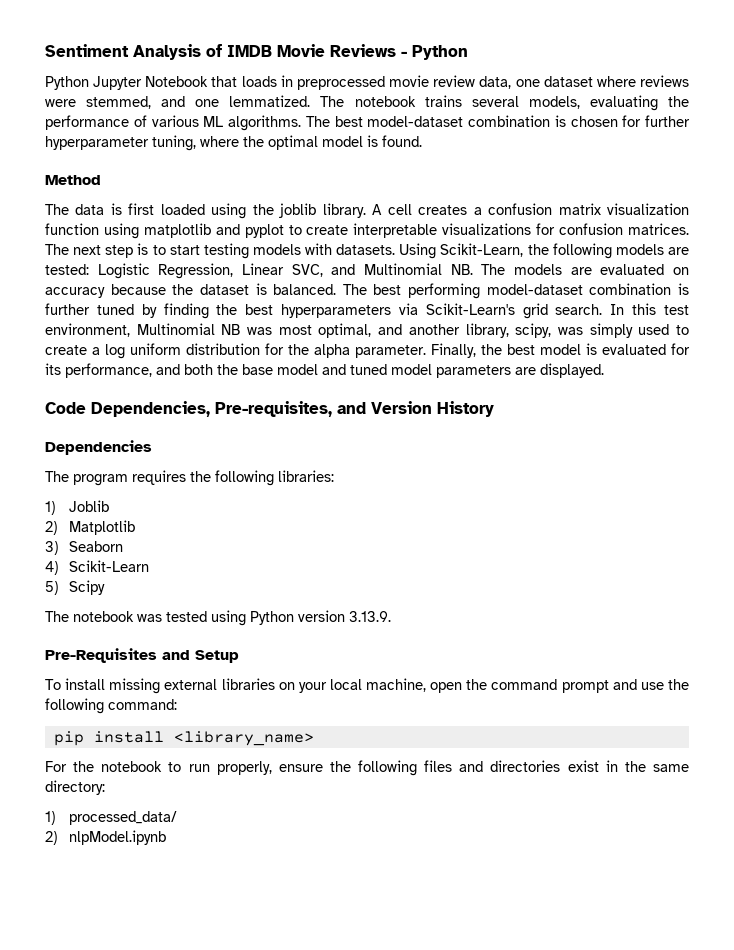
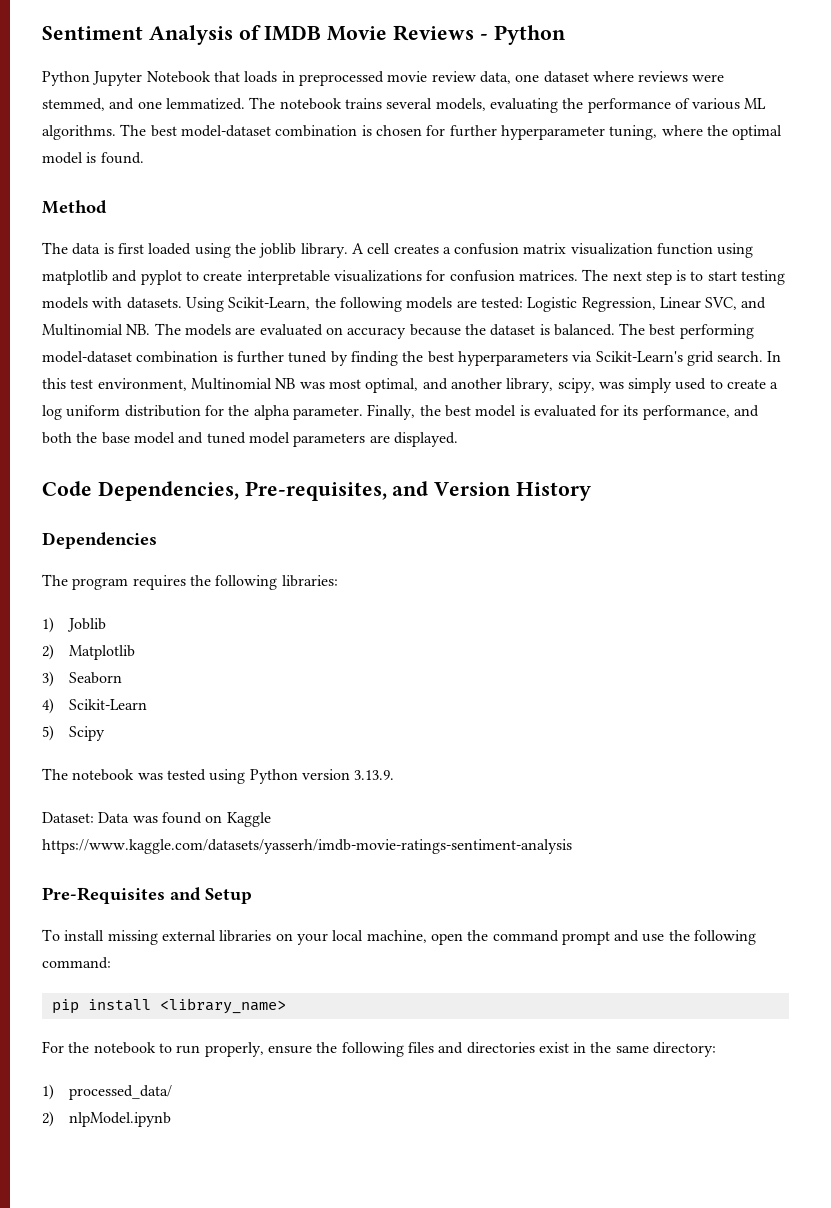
+ Dataset: Data was found on Kaggle https://www.kaggle.com/datasets/yasserh/imdb-movie-ratings-sentiment-analysis

